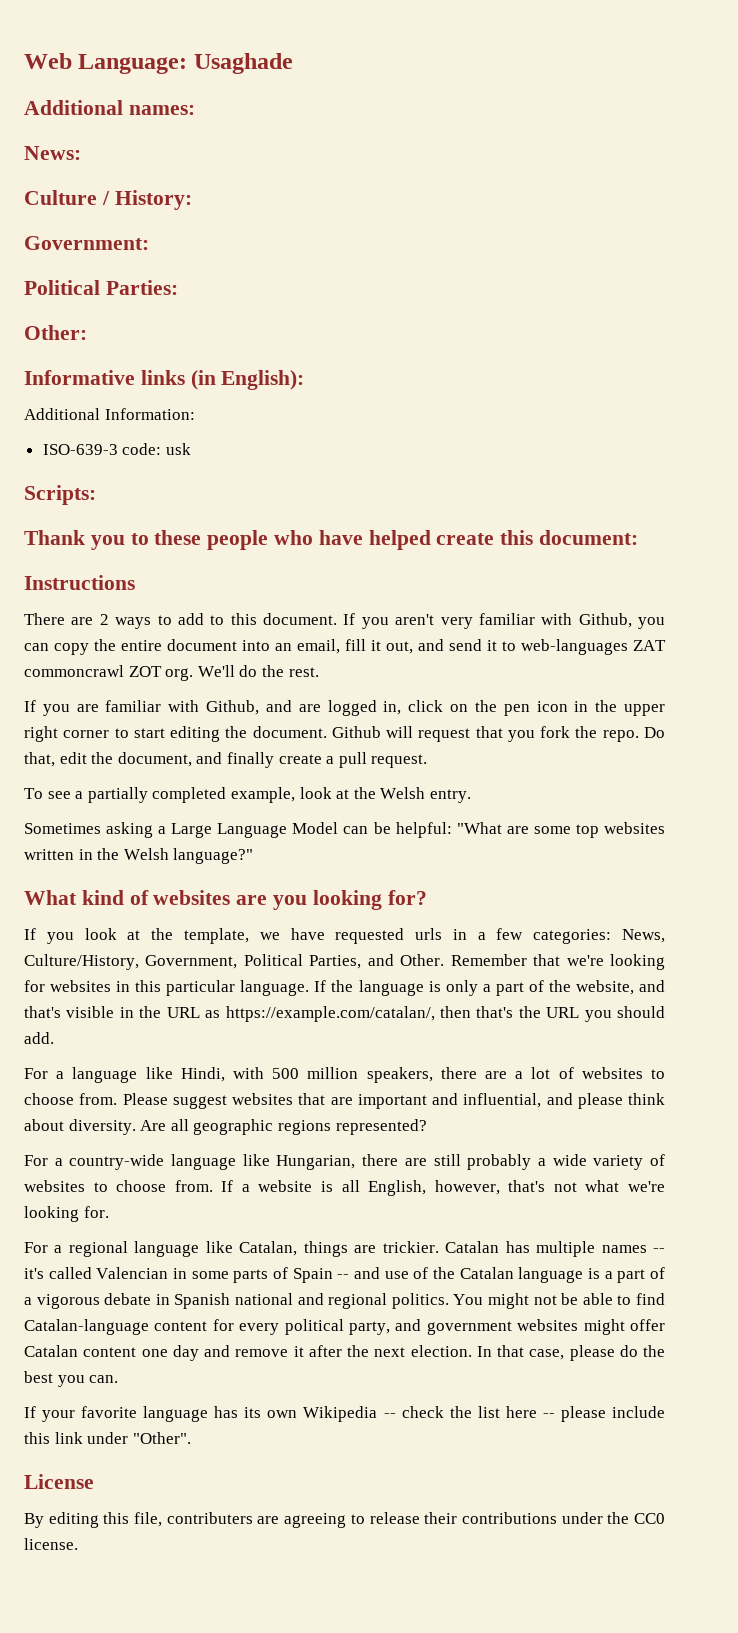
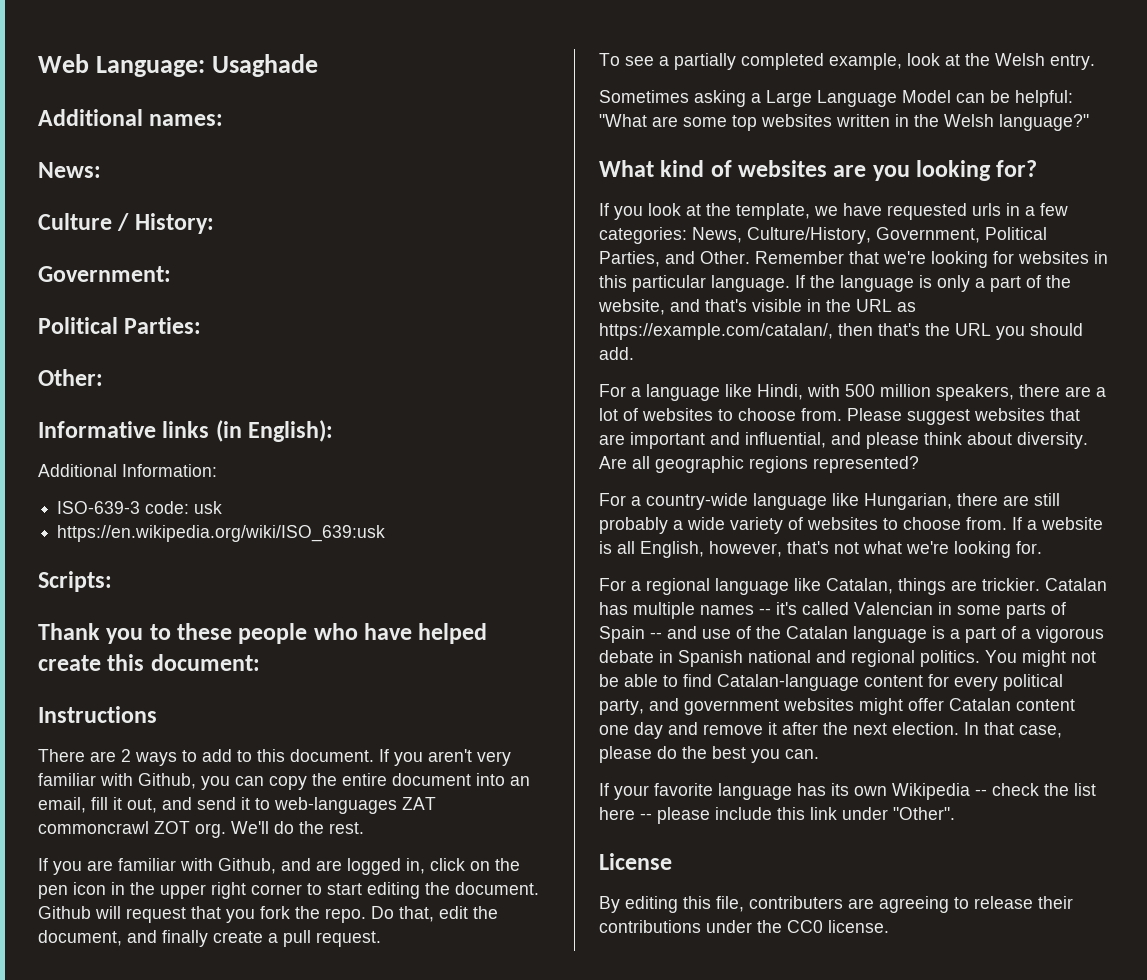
+ https://en.wikipedia.org/wiki/ISO_639:usk

